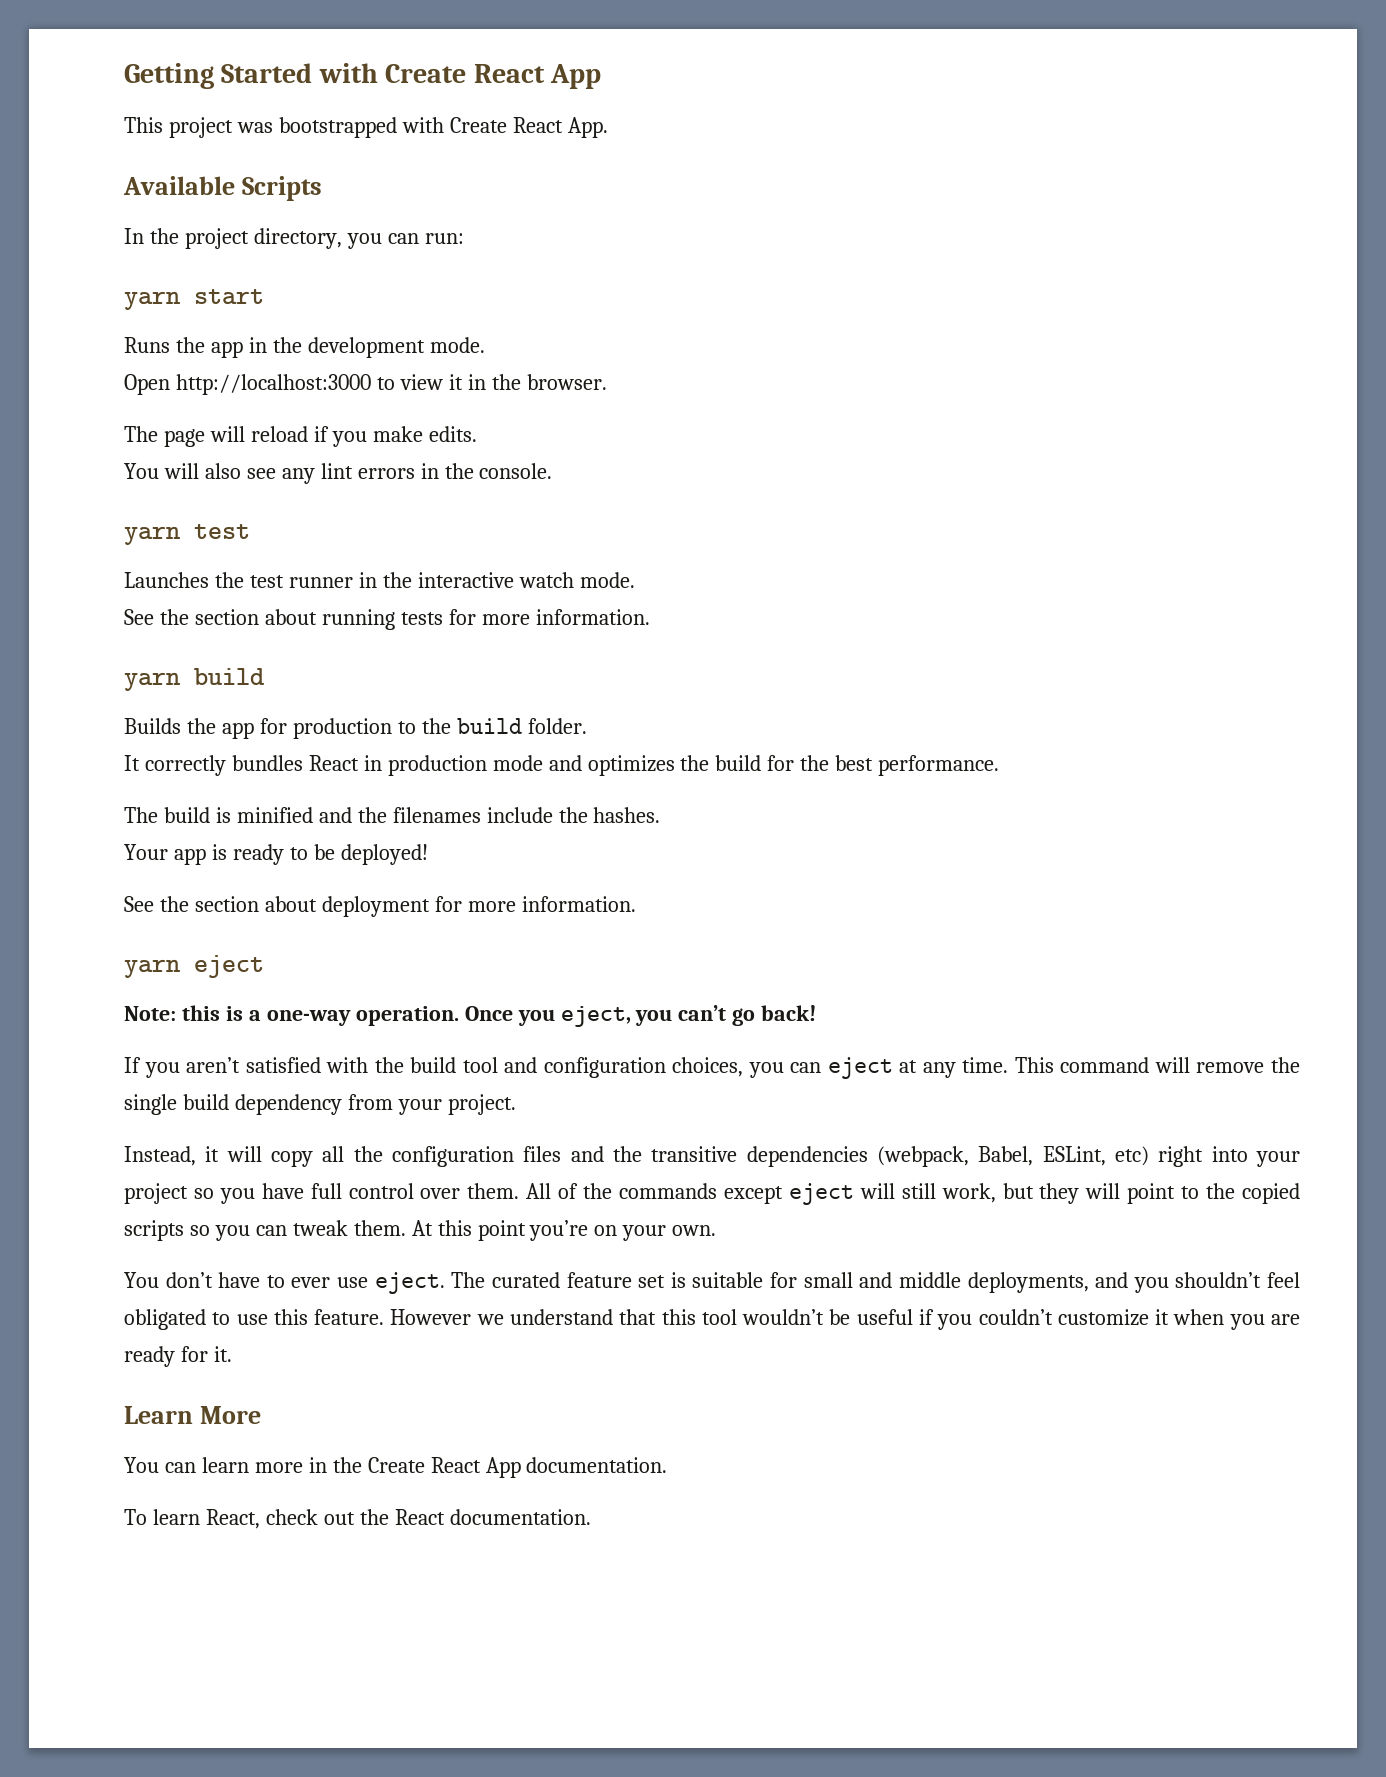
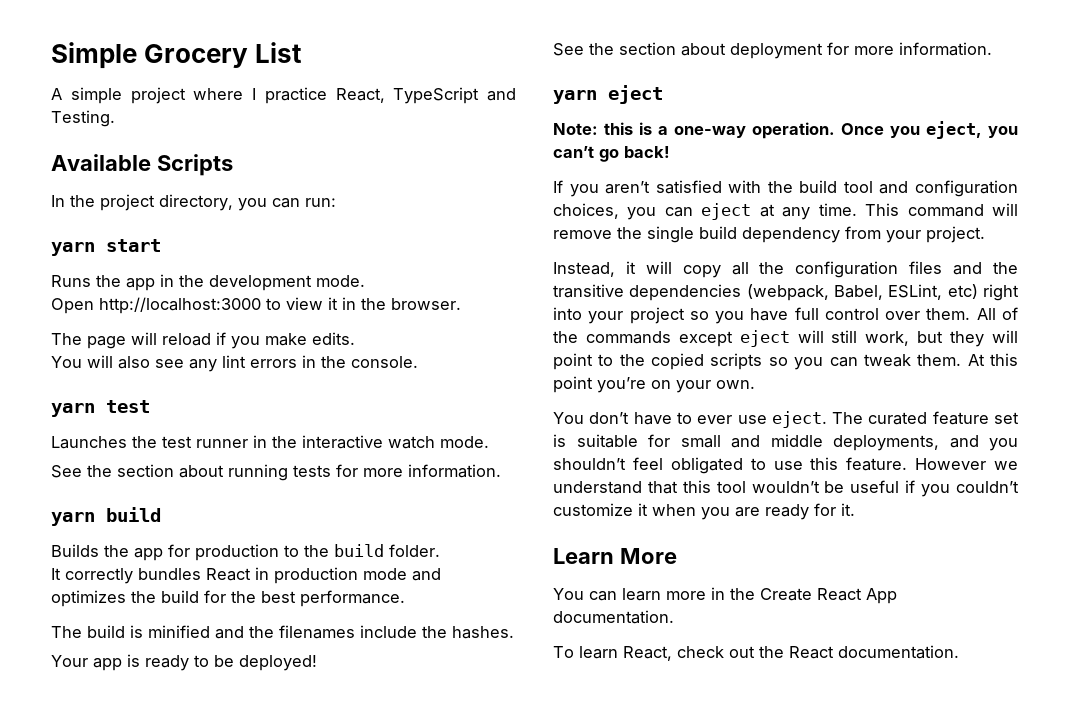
- Getting Started with Create React App
- This project was bootstrapped with Create React App.
+ Simple Grocery List
+ A simple project where I practice React, TypeScript and Testing.

